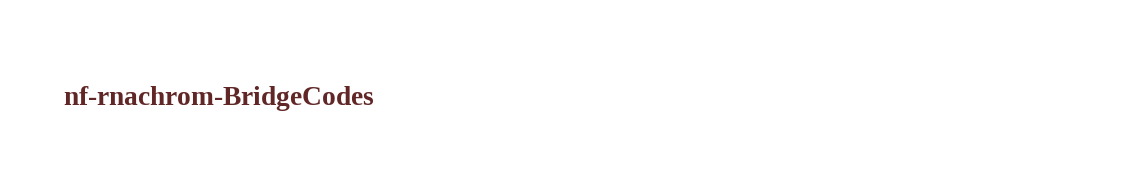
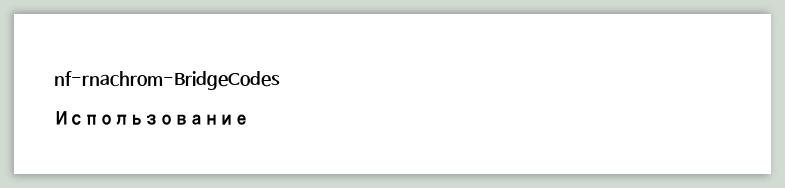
+ Использование

